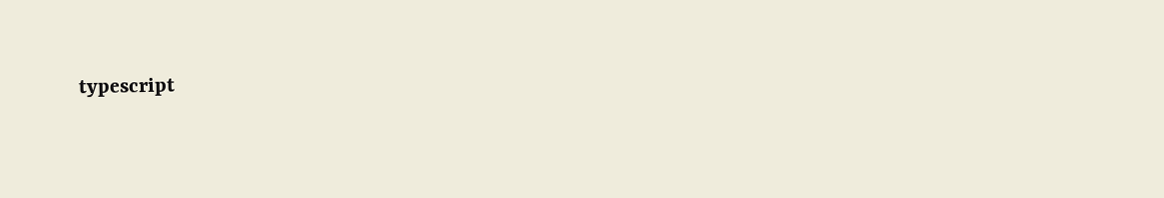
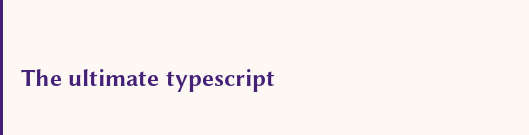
- typescript
+ The ultimate typescript

